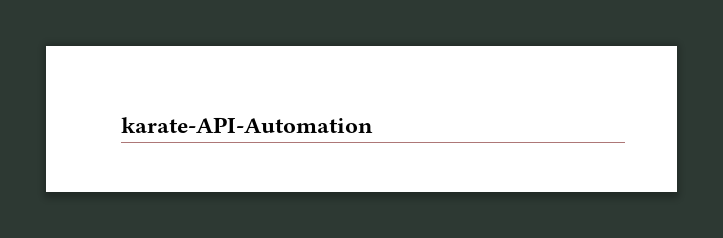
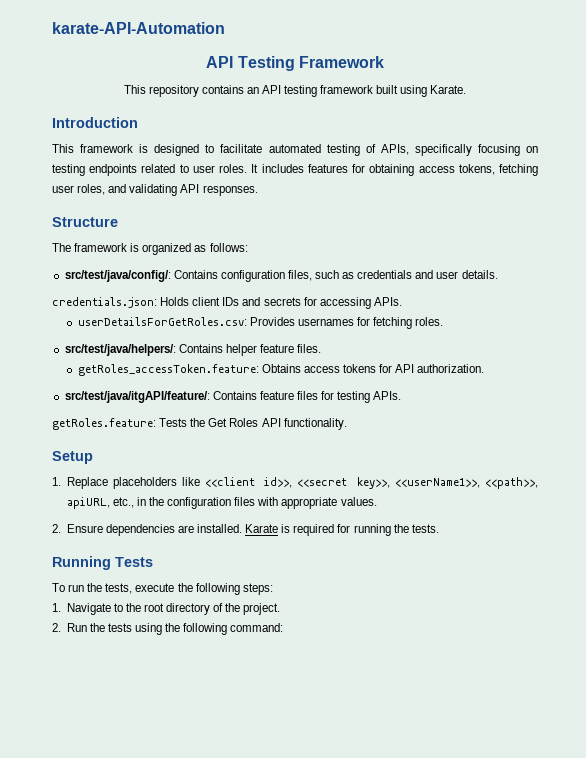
+ API Testing Framework
+ This repository contains an API testing framework built using Karate.
+ Introduction
+ This framework is designed to facilitate automated testing of APIs, specifically focusing on testing endpoints related to user roles. It includes features for obtaining access tokens, fetching user roles, and validating API responses.
+ Structure
+ The framework is organized as follows:
+ src/test/java/config/: Contains configuration files, such as credentials and user details.
+ credentials.json: Holds client IDs and secrets for accessing APIs.
+ userDetailsForGetRoles.csv: Provides usernames for fetching roles.
+ src/test/java/helpers/: Contains helper feature files.
+ getRoles_accessToken.feature: Obtains access tokens for API authorization.
+ src/test/java/itgAPI/feature/: Contains feature files for testing APIs.
+ getRoles.feature: Tests the Get Roles API functionality.
+ Setup
+ 1. Replace placeholders like <<client id>>, <<secret key>>, <<userName1>>, <<path>>, apiURL, etc., in the configuration files with appropriate values.
+ 2. Ensure dependencies are installed. Karate is required for running the tests.
+ Running Tests
+ To run the tests, execute the following steps:
+ 1. Navigate to the root directory of the project.
+ 2. Run the tests using the following command:

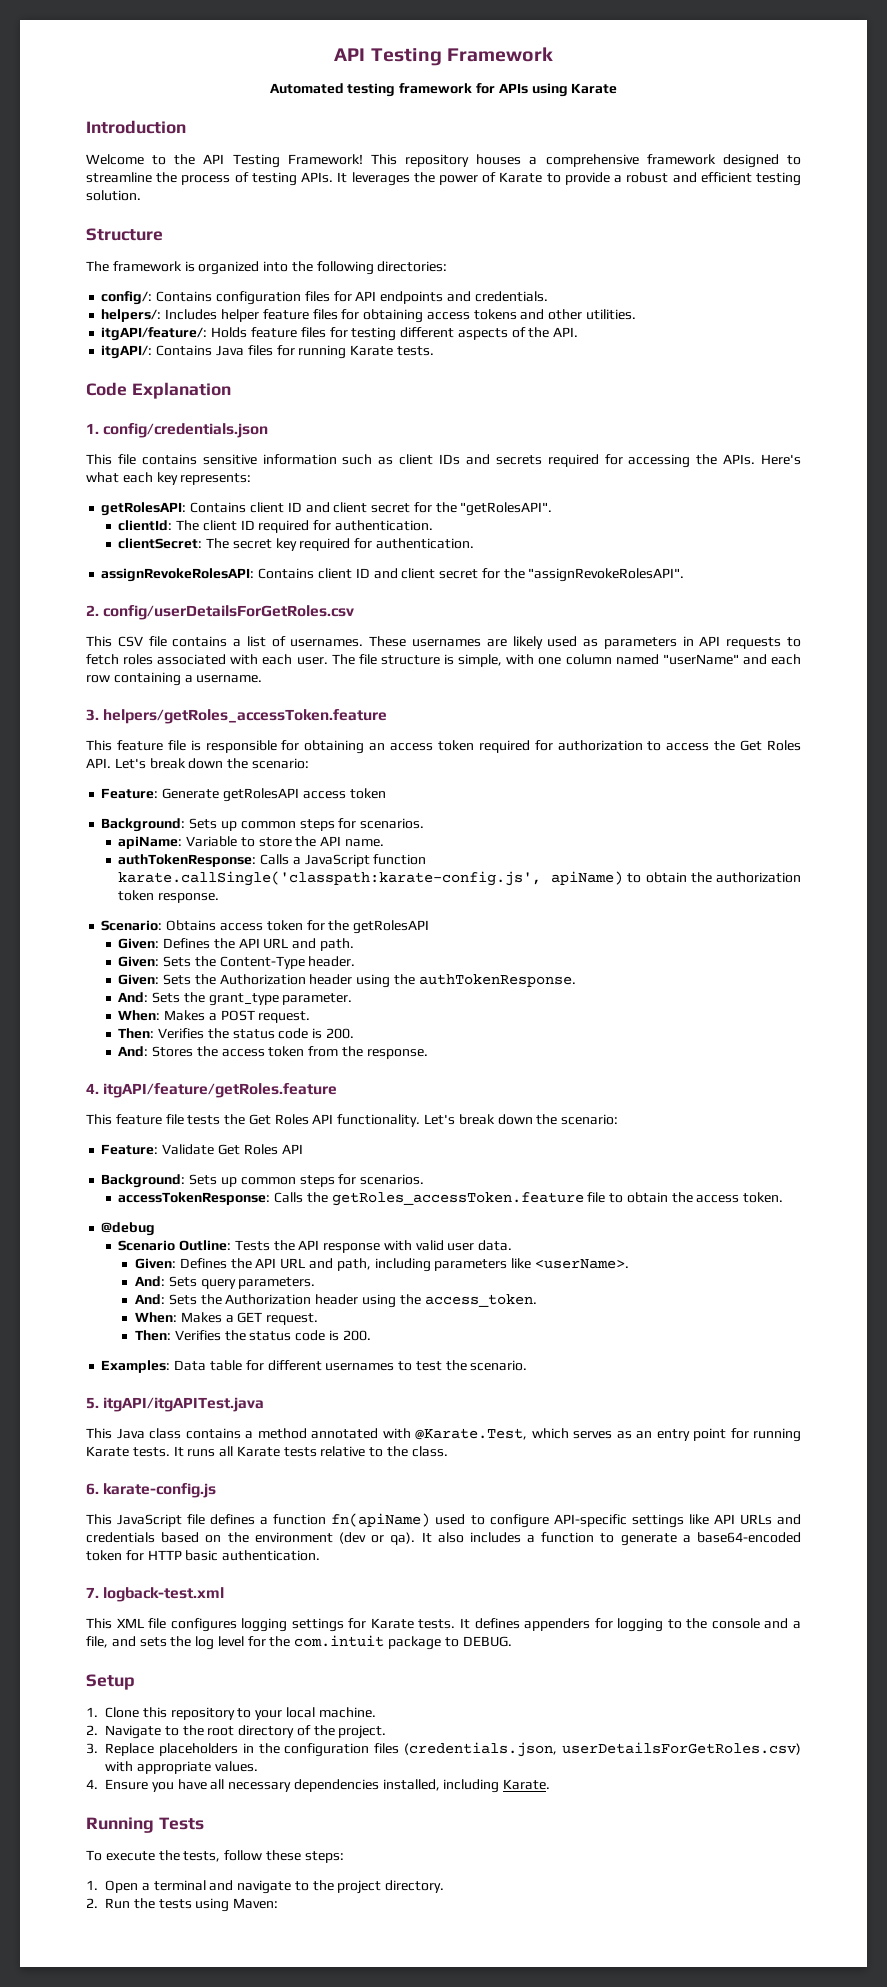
- karate-API-Automation
- This repository contains an API testing framework built using Karate.
+ Automated testing framework for APIs using Karate
  Introduction
- This framework is designed to facilitate automated testing of APIs, specifically focusing on testing endpoints related to user roles. It includes features for obtaining access tokens, fetching user roles, and validating API responses.
+ Welcome to the API Testing Framework! This repository houses a comprehensive framework designed to streamline the process of testing APIs. It leverages the power of Karate to provide a robust and efficient testing solution.
- The framework is organized as follows:
- src/test/java/config/: Contains configuration files, such as credentials and user details.
- credentials.json: Holds client IDs and secrets for accessing APIs.
- userDetailsForGetRoles.csv: Provides usernames for fetching roles.
- src/test/java/helpers/: Contains helper feature files.
- getRoles_accessToken.feature: Obtains access tokens for API authorization.
- src/test/java/itgAPI/feature/: Contains feature files for testing APIs.
- getRoles.feature: Tests the Get Roles API functionality.
+ The framework is organized into the following directories:
+ config/: Contains configuration files for API endpoints and credentials.
+ helpers/: Includes helper feature files for obtaining access tokens and other utilities.
+ itgAPI/feature/: Holds feature files for testing different aspects of the API.
+ itgAPI/: Contains Java files for running Karate tests.
+ Code Explanation
+ 1. config/credentials.json
+ This file contains sensitive information such as client IDs and secrets required for accessing the APIs. Here's what each key represents:
+ getRolesAPI: Contains client ID and client secret for the "getRolesAPI".
+ clientId: The client ID required for authentication.
+ clientSecret: The secret key required for authentication.
+ assignRevokeRolesAPI: Contains client ID and client secret for the "assignRevokeRolesAPI".
+ 2. config/userDetailsForGetRoles.csv
+ This CSV file contains a list of usernames. These usernames are likely used as parameters in API requests to fetch roles associated with each user. The file structure is simple, with one column named "userName" and each row containing a username.
+ 3. helpers/getRoles_accessToken.feature
+ This feature file is responsible for obtaining an access token required for authorization to access the Get Roles API. Let's break down the scenario:
+ Feature: Generate getRolesAPI access token
+ Background: Sets up common steps for scenarios.
+ apiName: Variable to store the API name.
+ authTokenResponse: Calls a JavaScript function karate.callSingle('classpath:karate-config.js', apiName) to obtain the authorization token response.
+ Scenario: Obtains access token for the getRolesAPI
+ Given: Defines the API URL and path.
+ Given: Sets the Content-Type header.
+ Given: Sets the Authorization header using the authTokenResponse.
+ And: Sets the grant_type parameter.
+ When: Makes a POST request.
+ Then: Verifies the status code is 200.
+ And: Stores the access token from the response.
+ 4. itgAPI/feature/getRoles.feature
+ This feature file tests the Get Roles API functionality. Let's break down the scenario:
+ Feature: Validate Get Roles API
+ Background: Sets up common steps for scenarios.
+ accessTokenResponse: Calls the getRoles_accessToken.feature file to obtain the access token.
+ @debug
+ Scenario Outline: Tests the API response with valid user data.
+ Given: Defines the API URL and path, including parameters like <userName>.
+ And: Sets query parameters.
+ And: Sets the Authorization header using the access_token.
+ When: Makes a GET request.
+ Then: Verifies the status code is 200.
+ Examples: Data table for different usernames to test the scenario.
+ 5. itgAPI/itgAPITest.java
+ This Java class contains a method annotated with @Karate.Test, which serves as an entry point for running Karate tests. It runs all Karate tests relative to the class.
+ 6. karate-config.js
+ This JavaScript file defines a function fn(apiName) used to configure API-specific settings like API URLs and credentials based on the environment (dev or qa). It also includes a function to generate a base64-encoded token for HTTP basic authentication.
+ 7. logback-test.xml
+ This XML file configures logging settings for Karate tests. It defines appenders for logging to the console and a file, and sets the log level for the com.intuit package to DEBUG.
  Setup
- 1. Replace placeholders like <<client id>>, <<secret key>>, <<userName1>>, <<path>>, apiURL, etc., in the configuration files with appropriate values.
- 2. Ensure dependencies are installed. Karate is required for running the tests.
- Running Tests
- To run the tests, execute the following steps:
- 1. Navigate to the root directory of the project.
+ 1. Clone this repository to your local machine.
+ 2. Navigate to the root directory of the project.
+ 3. Replace placeholders in the configuration files (credentials.json, userDetailsForGetRoles.csv) with appropriate values.
+ 4. Ensure you have all necessary dependencies installed, including Karate.
+ Running Tests
+ To execute the tests, follow these steps:
+ 1. Open a terminal and navigate to the project directory.
- 2. Run the tests using the following command:
+ 2. Run the tests using Maven:

